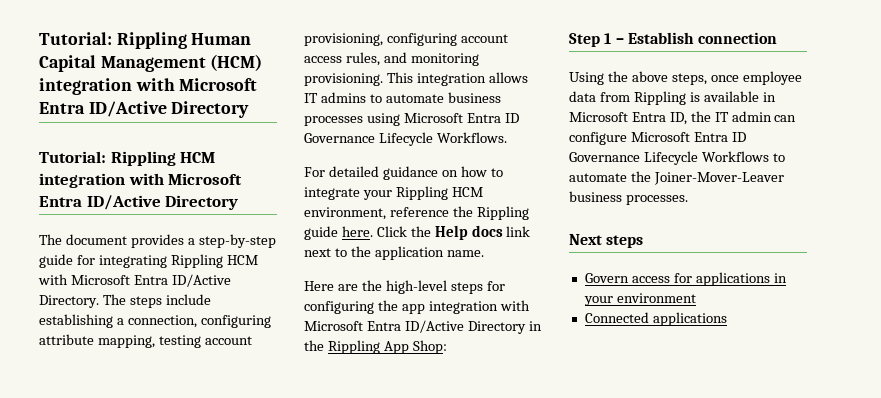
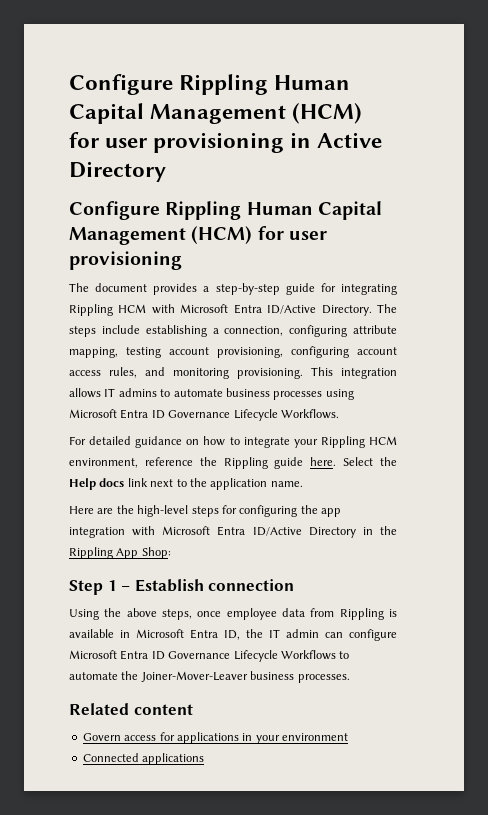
- Tutorial: Rippling Human Capital Management (HCM) integration with Microsoft Entra ID/Active Directory
- Tutorial: Rippling HCM integration with Microsoft Entra ID/Active Directory
+ Configure Rippling Human Capital Management (HCM) for user provisioning in Active Directory
+ Configure Rippling Human Capital Management (HCM) for user provisioning
- Click the Help docs link next to the application name.
+ Select the Help docs link next to the application name.
- Next steps
+ Related content

